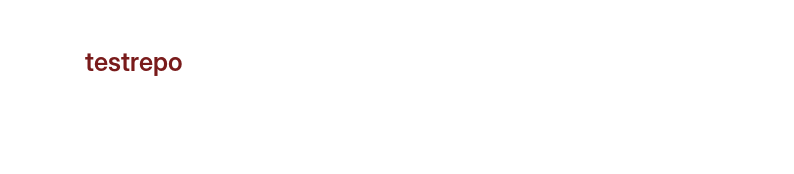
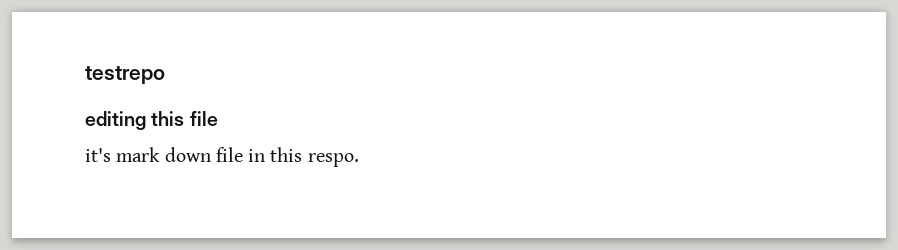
+ editing this file
+ it's mark down file in this respo.

